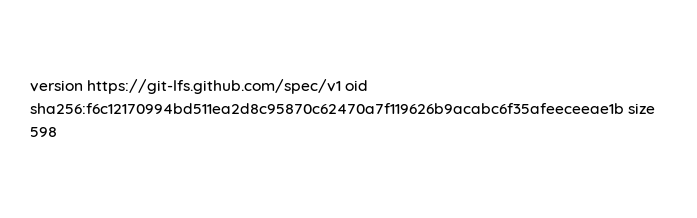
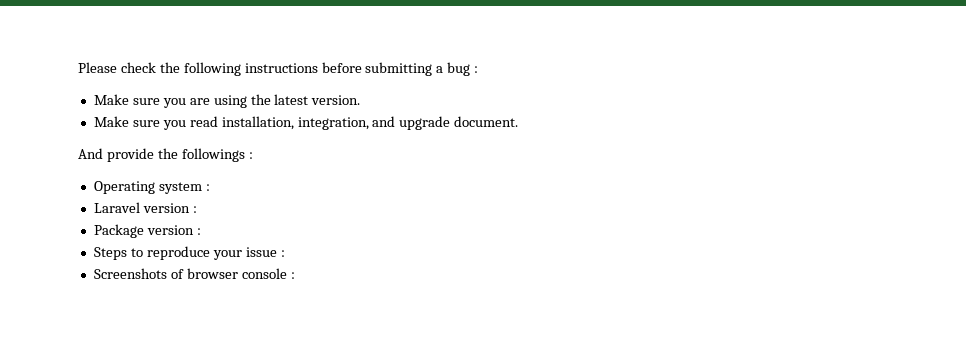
- version https://git-lfs.github.com/spec/v1 oid sha256:f6c12170994bd511ea2d8c95870c62470a7f119626b9acabc6f35afeeceeae1b size 598
+ Please check the following instructions before submitting a bug :
+ Make sure you are using the latest version.
+ Make sure you read installation, integration, and upgrade document.
+ And provide the followings :
+ Operating system :
+ Laravel version :
+ Package version :
+ Steps to reproduce your issue :
+ Screenshots of browser console :

